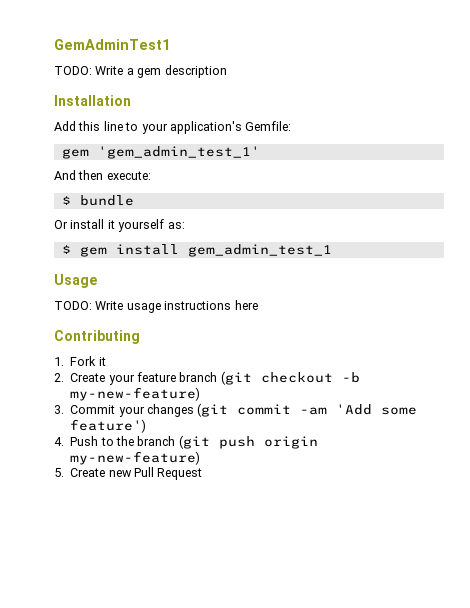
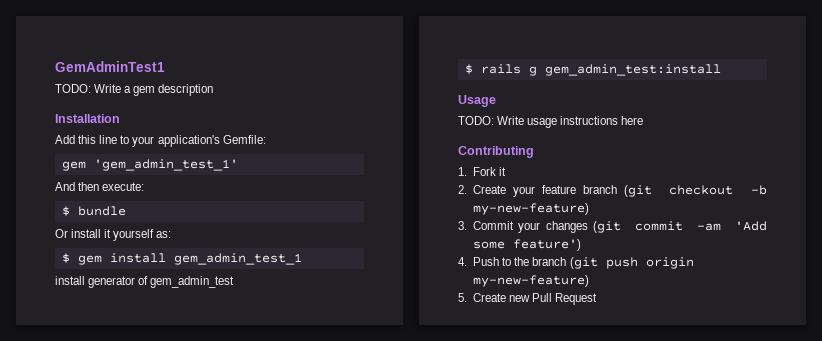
+ install generator of gem_admin_test
+ $ rails g gem_admin_test:install

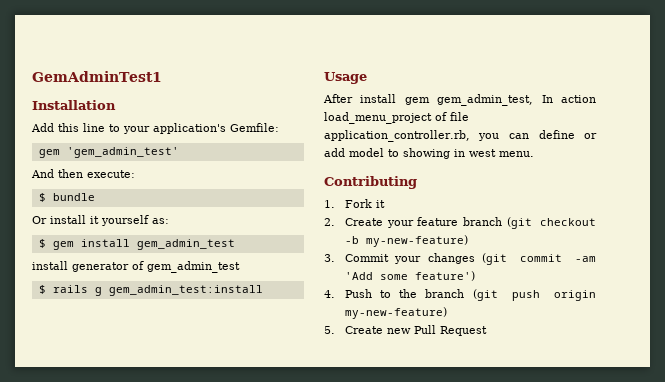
- TODO: Write a gem description
- gem 'gem_admin_test_1'
+ gem 'gem_admin_test'
- $ gem install gem_admin_test_1
+ $ gem install gem_admin_test
- TODO: Write usage instructions here
+ After install gem gem_admin_test, In action load_menu_project of file application_controller.rb, you can define or add model to showing in west menu.

